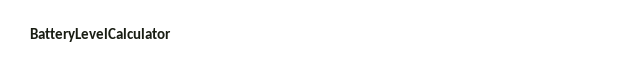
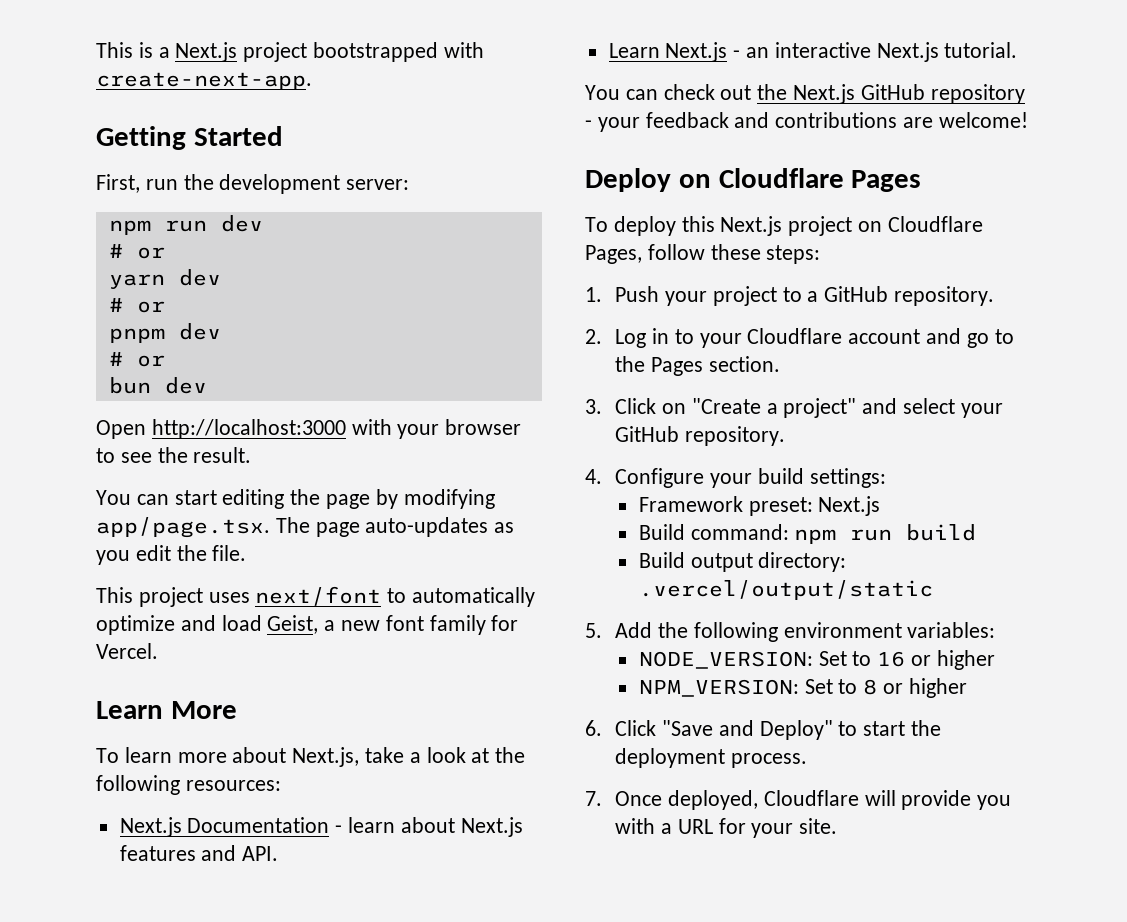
- BatteryLevelCalculator
+ This is a Next.js project bootstrapped with create-next-app.
+ Getting Started
+ First, run the development server:
+ npm run dev
+ # or
+ yarn dev
+ # or
+ pnpm dev
+ # or
+ bun dev
+ Open http://localhost:3000 with your browser to see the result.
+ You can start editing the page by modifying app/page.tsx. The page auto-updates as you edit the file.
+ This project uses next/font to automatically optimize and load Geist, a new font family for Vercel.
+ Learn More
+ To learn more about Next.js, take a look at the following resources:
+ Next.js Documentation - learn about Next.js features and API.
+ Learn Next.js - an interactive Next.js tutorial.
+ You can check out the Next.js GitHub repository - your feedback and contributions are welcome!
+ Deploy on Cloudflare Pages
+ To deploy this Next.js project on Cloudflare Pages, follow these steps:
+ 1. Push your project to a GitHub repository.
+ 2. Log in to your Cloudflare account and go to the Pages section.
+ 3. Click on "Create a project" and select your GitHub repository.
+ 4. Configure your build settings:
+ Framework preset: Next.js
+ Build command: npm run build
+ Build output directory: .vercel/output/static
+ 5. Add the following environment variables:
+ NODE_VERSION: Set to 16 or higher
+ NPM_VERSION: Set to 8 or higher
+ 6. Click "Save and Deploy" to start the deployment process.
+ 7. Once deployed, Cloudflare will provide you with a URL for your site.

